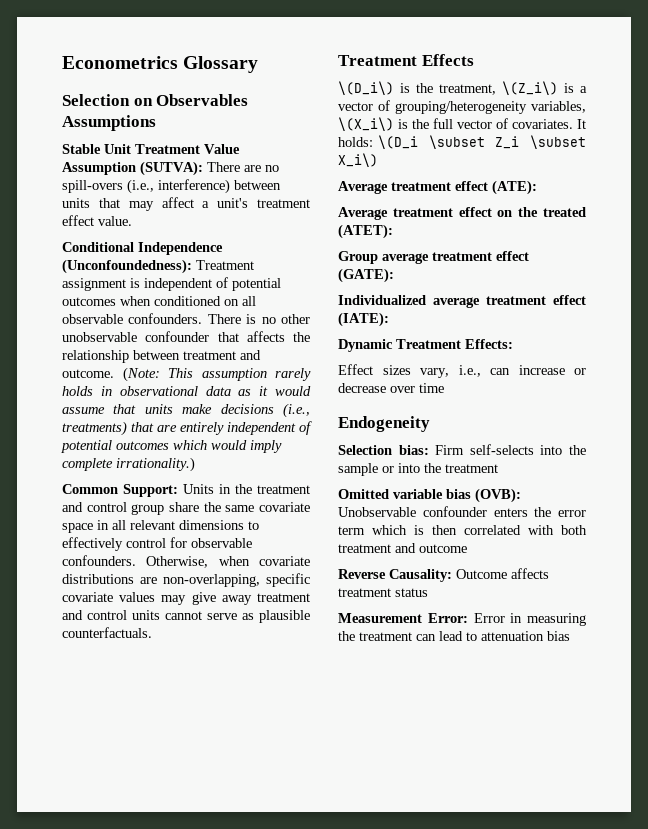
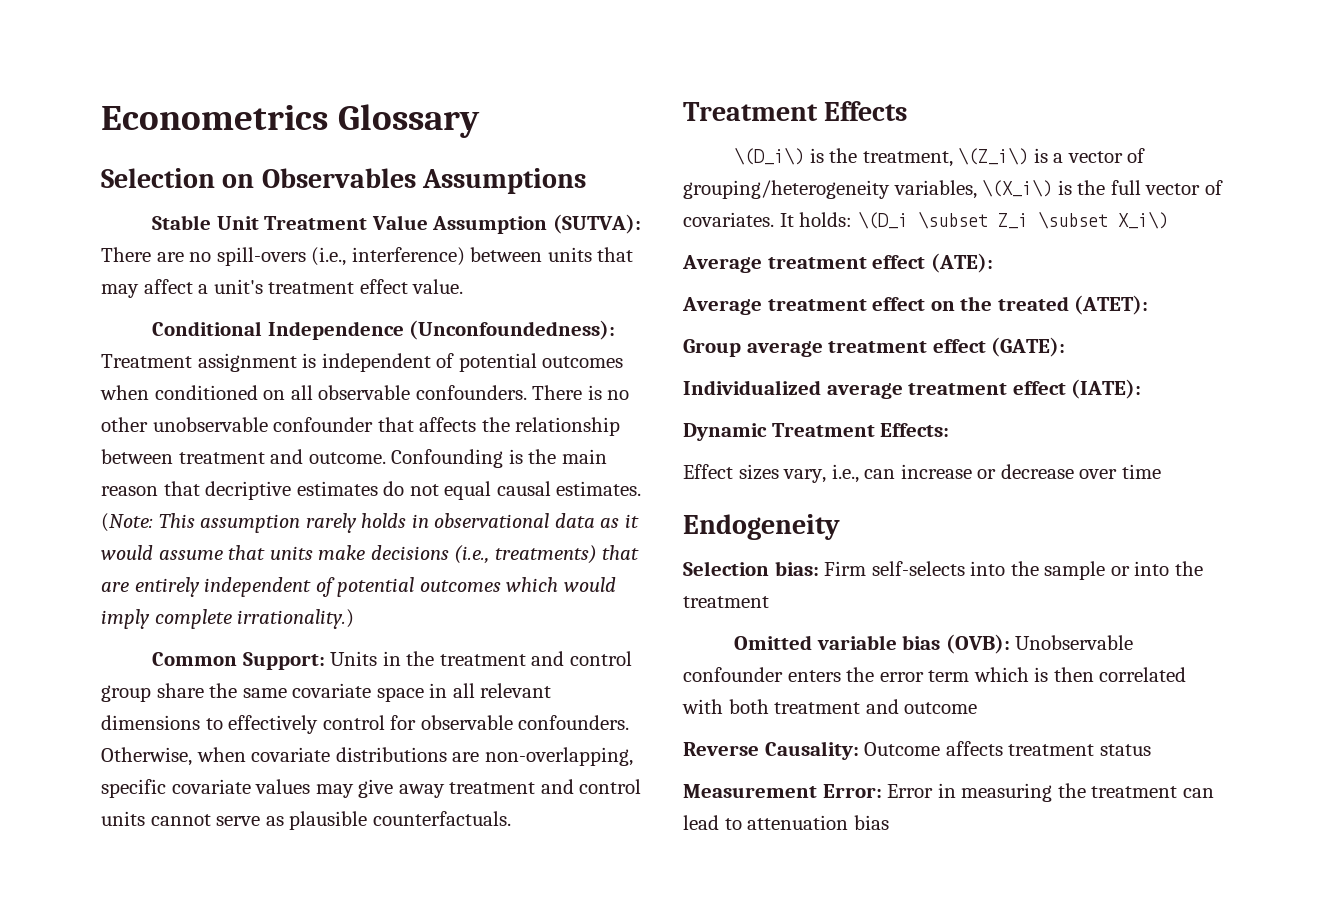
+ Confounding is the main reason that decriptive estimates do not equal causal estimates.

